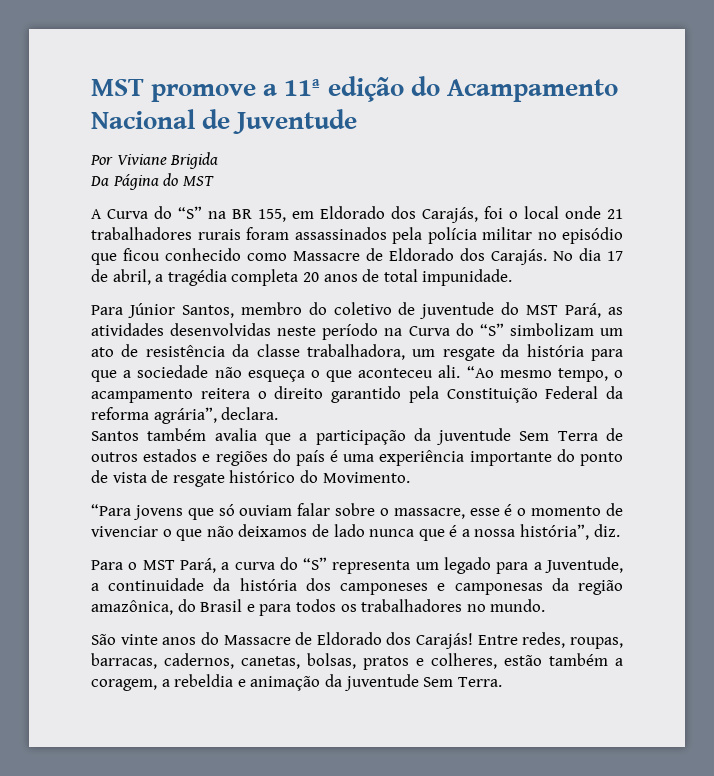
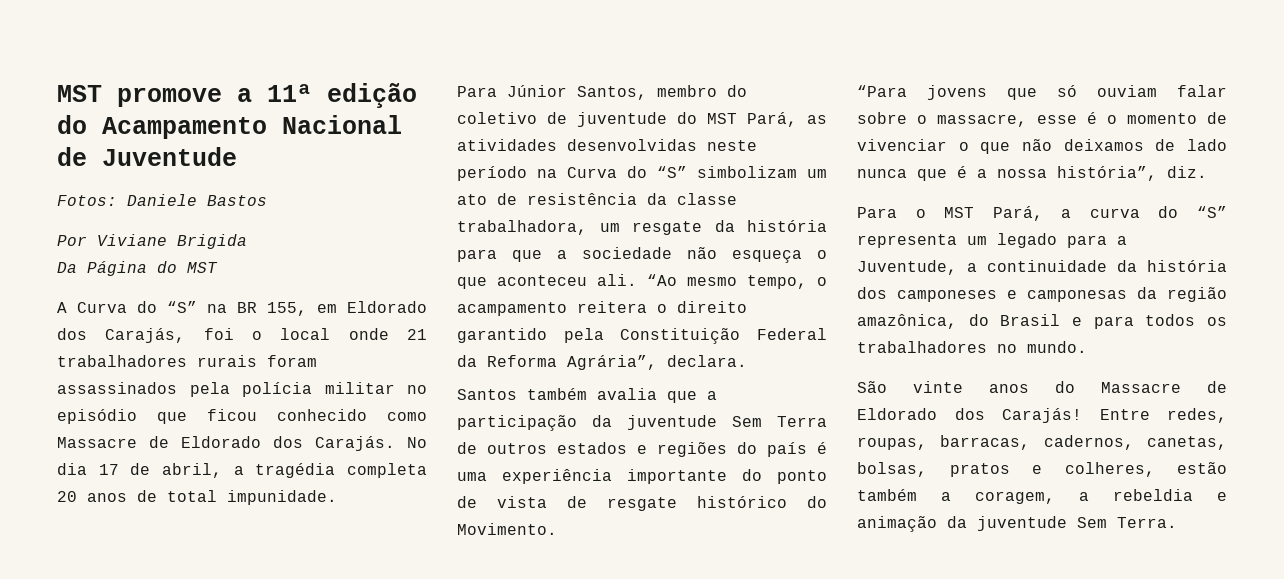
+ Fotos: Daniele Bastos
- “Ao mesmo tempo, o acampamento reitera o direito garantido pela Constituição Federal da reforma agrária”, declara.
+ “Ao mesmo tempo, o acampamento reitera o direito garantido pela Constituição Federal da Reforma Agrária”, declara.

